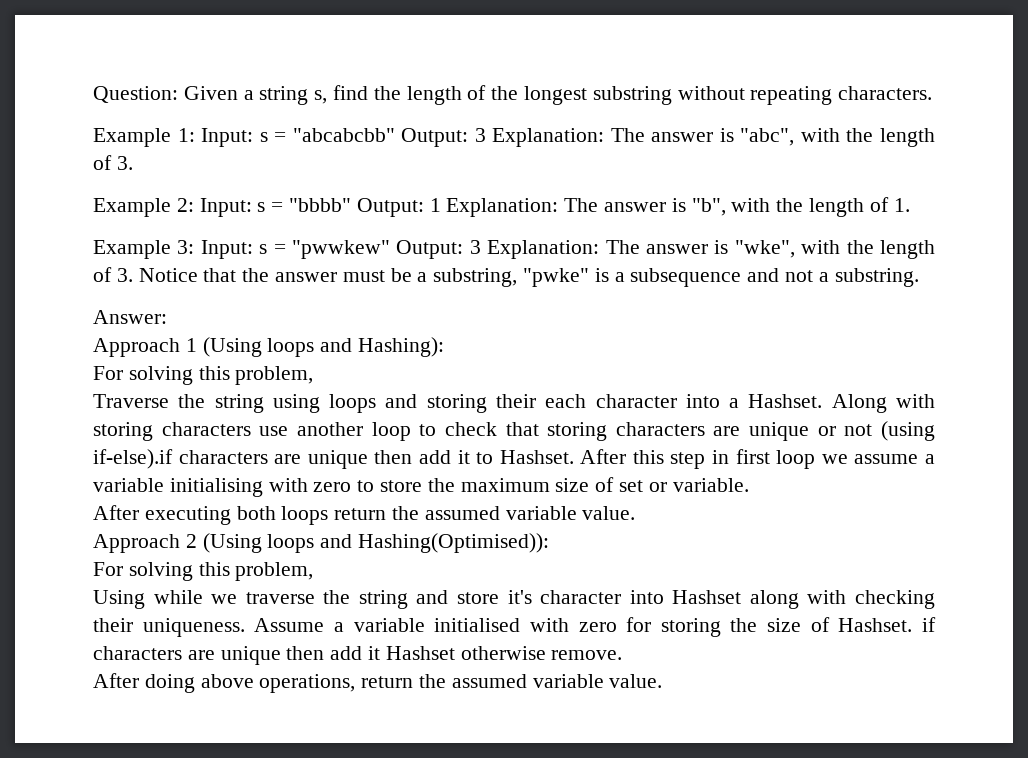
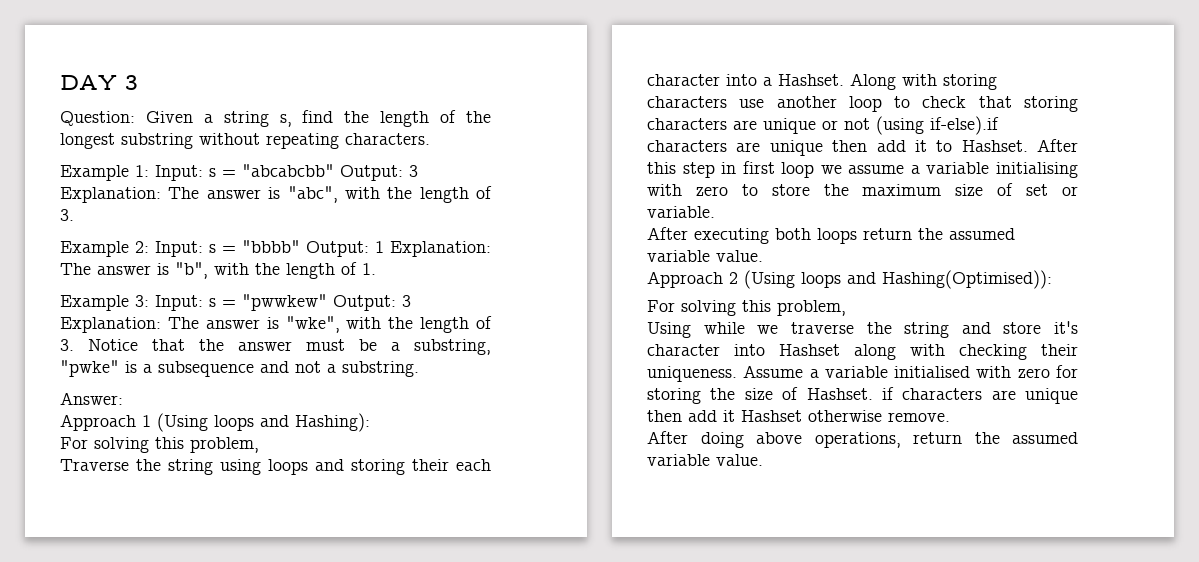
+ DAY 3

